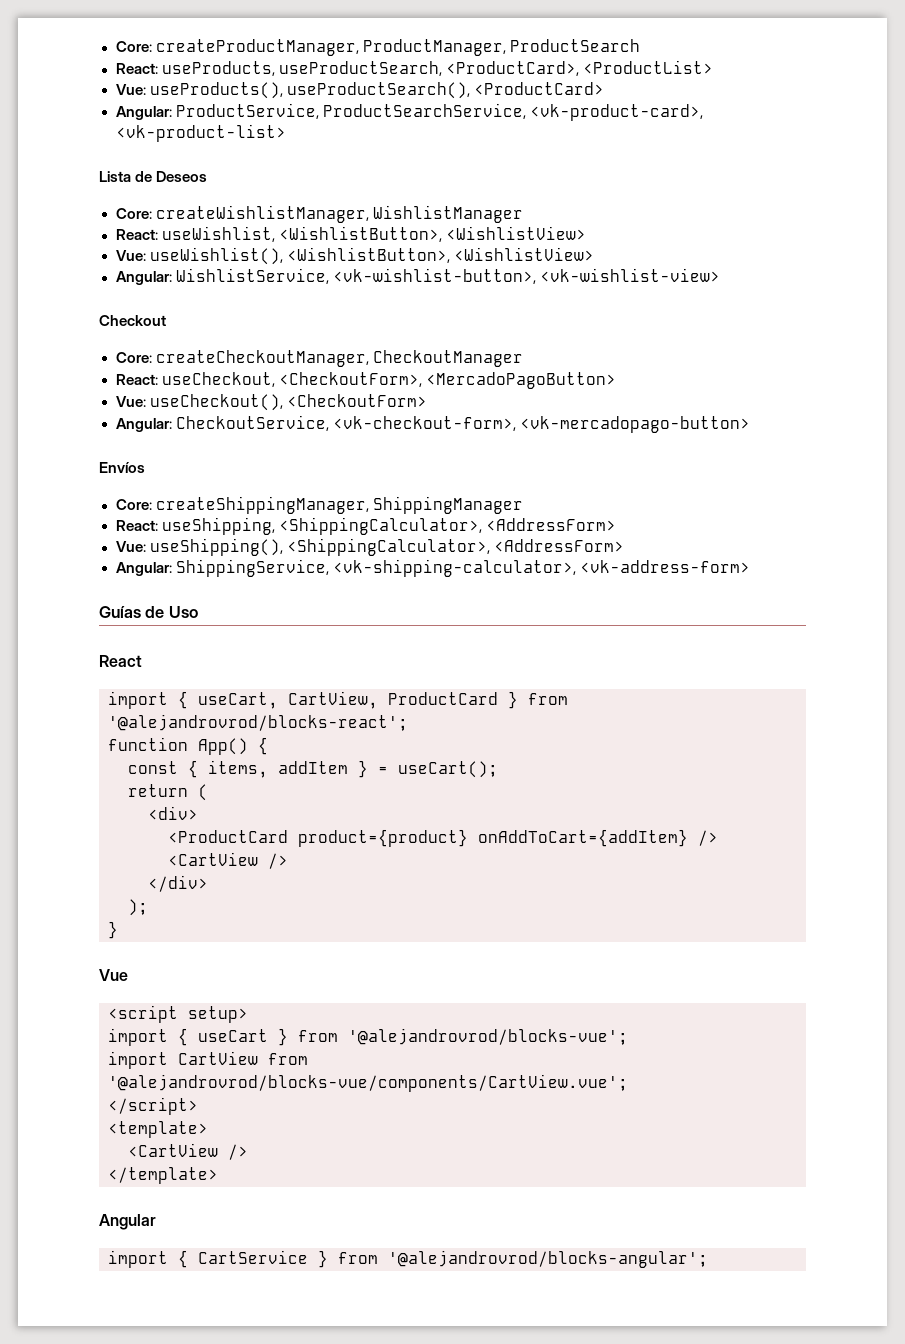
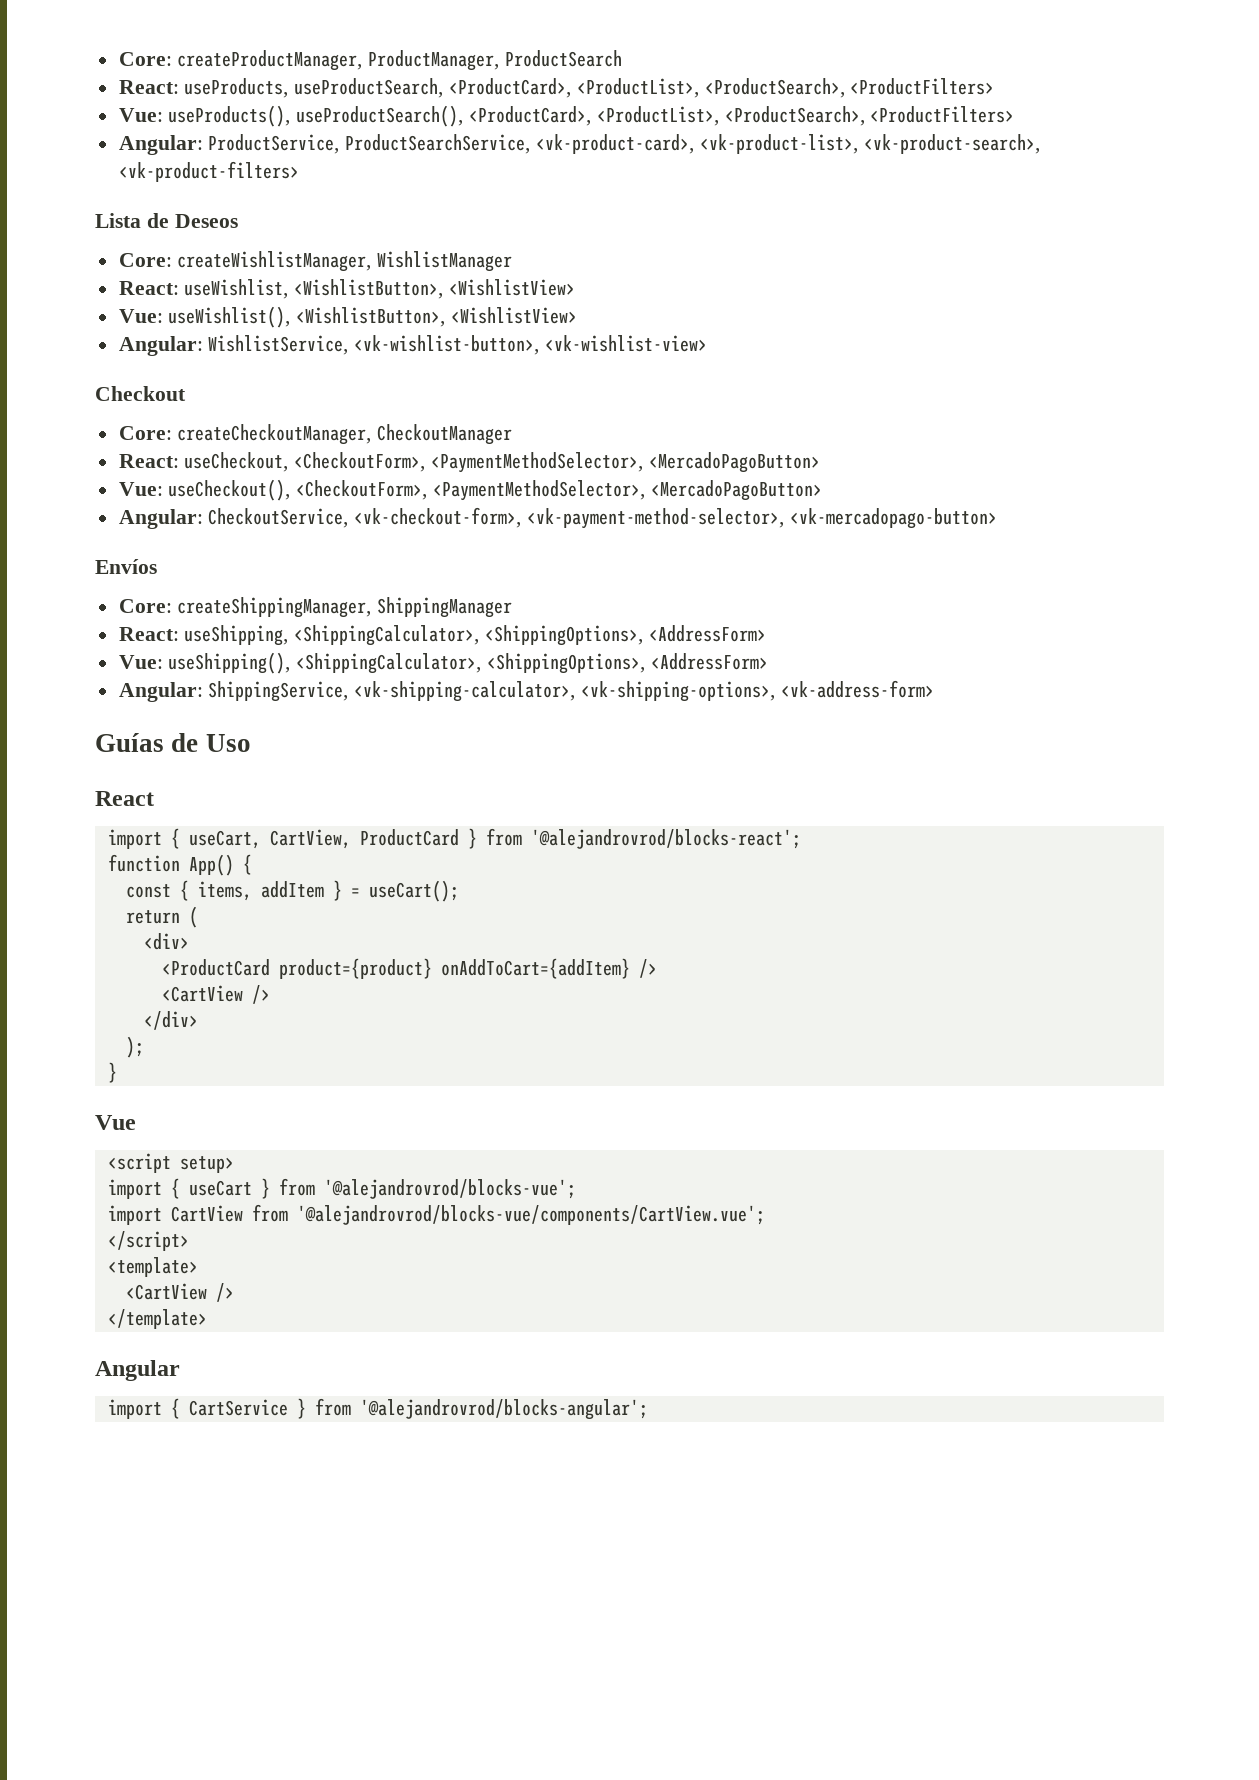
- React: useProducts, useProductSearch, <ProductCard>, <ProductList>
+ React: useProducts, useProductSearch, <ProductCard>, <ProductList>, <ProductSearch>, <ProductFilters>
- Vue: useProducts(), useProductSearch(), <ProductCard>
+ Vue: useProducts(), useProductSearch(), <ProductCard>, <ProductList>, <ProductSearch>, <ProductFilters>
- Angular: ProductService, ProductSearchService, <vk-product-card>, <vk-product-list>
+ Angular: ProductService, ProductSearchService, <vk-product-card>, <vk-product-list>, <vk-product-search>, <vk-product-filters>
- React: useCheckout, <CheckoutForm>, <MercadoPagoButton>
+ React: useCheckout, <CheckoutForm>, <PaymentMethodSelector>, <MercadoPagoButton>
- Vue: useCheckout(), <CheckoutForm>
+ Vue: useCheckout(), <CheckoutForm>, <PaymentMethodSelector>, <MercadoPagoButton>
- Angular: CheckoutService, <vk-checkout-form>, <vk-mercadopago-button>
+ Angular: CheckoutService, <vk-checkout-form>, <vk-payment-method-selector>, <vk-mercadopago-button>
- React: useShipping, <ShippingCalculator>, <AddressForm>
+ React: useShipping, <ShippingCalculator>, <ShippingOptions>, <AddressForm>
- Vue: useShipping(), <ShippingCalculator>, <AddressForm>
+ Vue: useShipping(), <ShippingCalculator>, <ShippingOptions>, <AddressForm>
- Angular: ShippingService, <vk-shipping-calculator>, <vk-address-form>
+ Angular: ShippingService, <vk-shipping-calculator>, <vk-shipping-options>, <vk-address-form>

